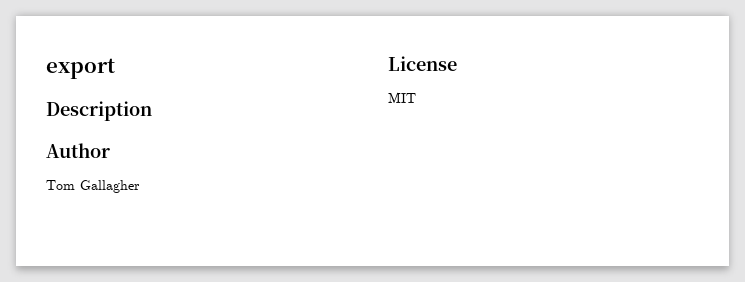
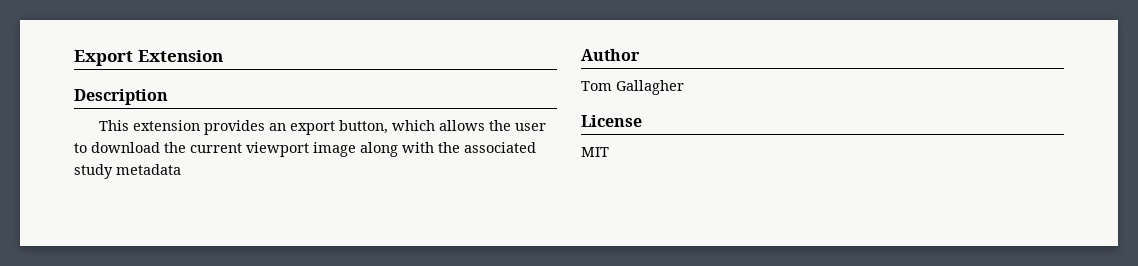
- export
+ Export Extension
+ This extension provides an export button, which allows the user to download the current viewport image along with the associated study metadata

